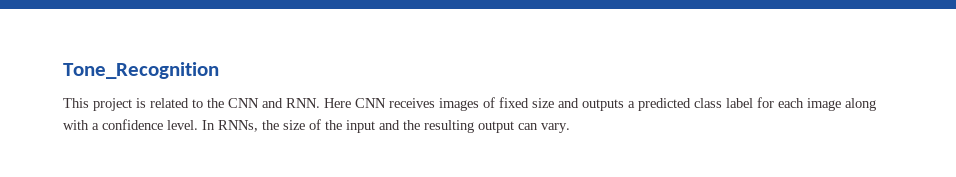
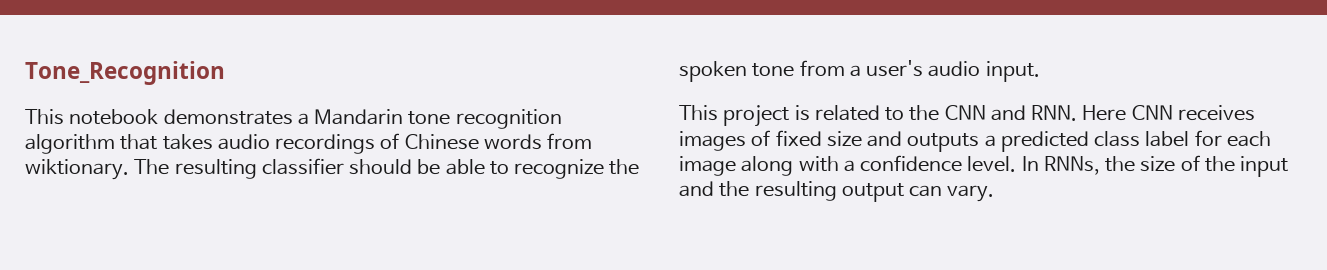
+ This notebook demonstrates a Mandarin tone recognition algorithm that takes audio recordings of Chinese words from wiktionary. The resulting classifier should be able to recognize the spoken tone from a user's audio input.

